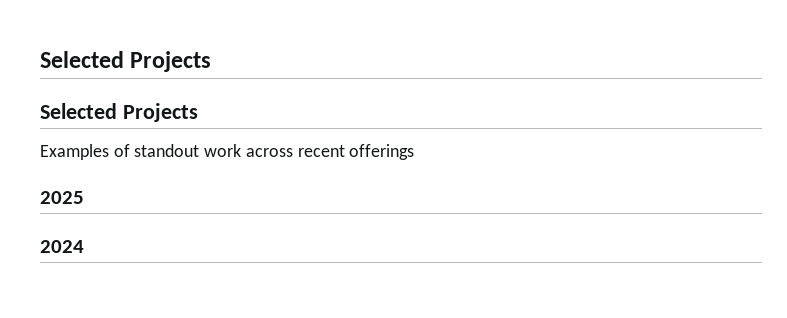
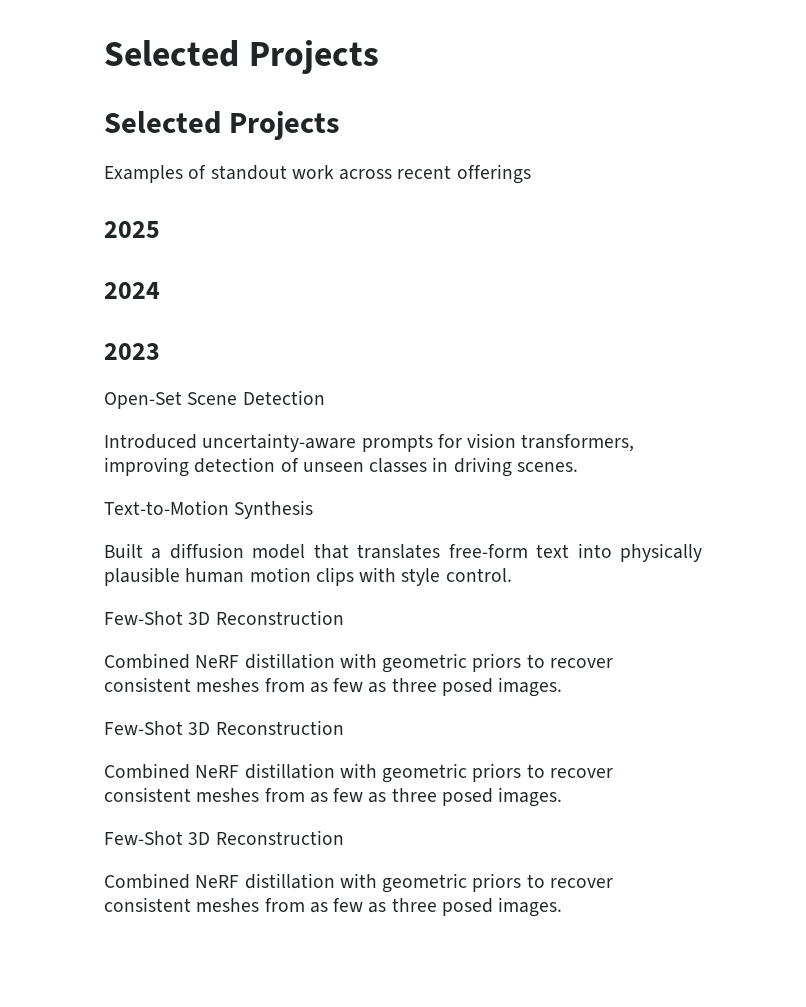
+ 2023
+ Open-Set Scene Detection
+ Introduced uncertainty-aware prompts for vision transformers, improving detection of unseen classes in driving scenes.
+ Text-to-Motion Synthesis
+ Built a diffusion model that translates free-form text into physically plausible human motion clips with style control.
+ Few-Shot 3D Reconstruction
+ Combined NeRF distillation with geometric priors to recover consistent meshes from as few as three posed images.
+ Few-Shot 3D Reconstruction
+ Combined NeRF distillation with geometric priors to recover consistent meshes from as few as three posed images.
+ Few-Shot 3D Reconstruction
+ Combined NeRF distillation with geometric priors to recover consistent meshes from as few as three posed images.

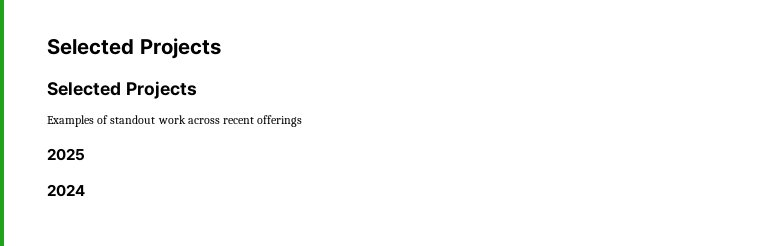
- 2023
- Open-Set Scene Detection
- Introduced uncertainty-aware prompts for vision transformers, improving detection of unseen classes in driving scenes.
- Text-to-Motion Synthesis
- Built a diffusion model that translates free-form text into physically plausible human motion clips with style control.
- Few-Shot 3D Reconstruction
- Combined NeRF distillation with geometric priors to recover consistent meshes from as few as three posed images.
- Few-Shot 3D Reconstruction
- Combined NeRF distillation with geometric priors to recover consistent meshes from as few as three posed images.
- Few-Shot 3D Reconstruction
- Combined NeRF distillation with geometric priors to recover consistent meshes from as few as three posed images.

